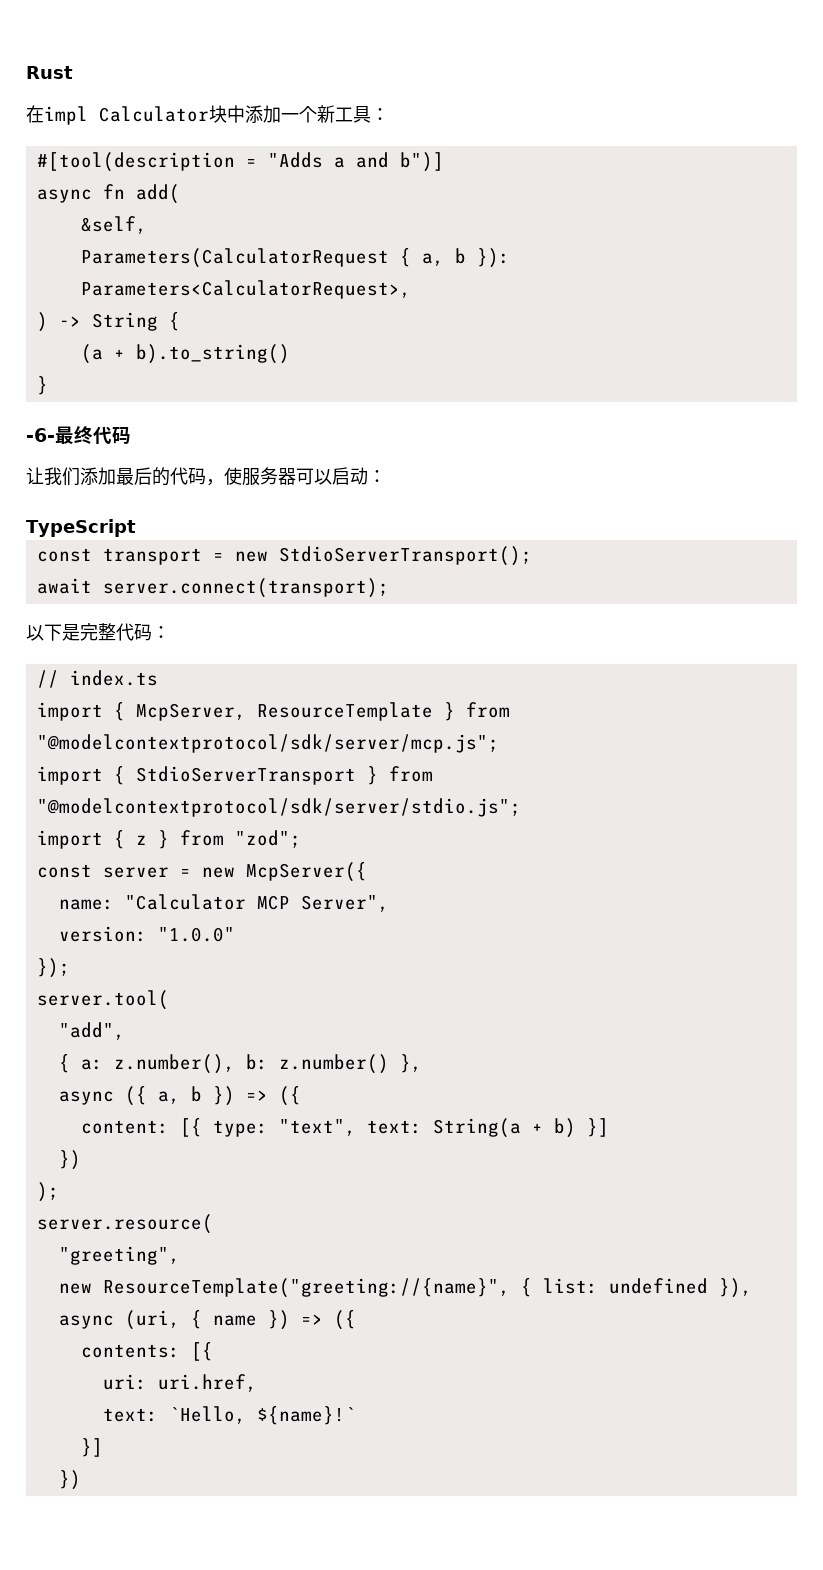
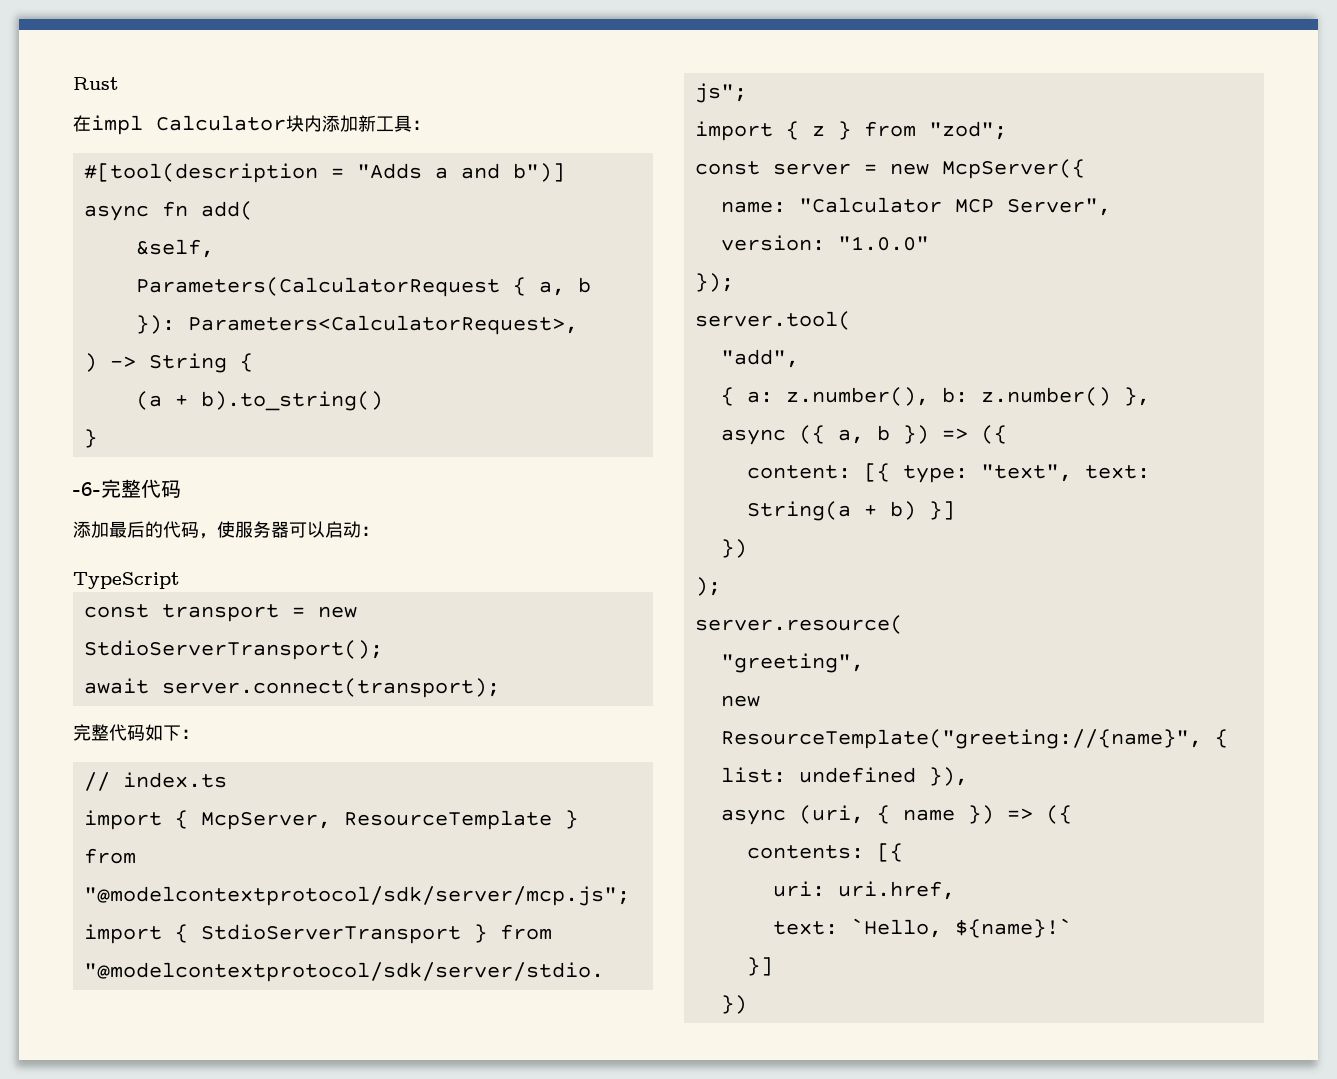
- 在impl Calculator块中添加一个新工具：
+ 在impl Calculator块内添加新工具：
- -6-最终代码
+ -6-完整代码
- 让我们添加最后的代码，使服务器可以启动：
+ 添加最后的代码，使服务器可以启动：
- 以下是完整代码：
+ 完整代码如下：

